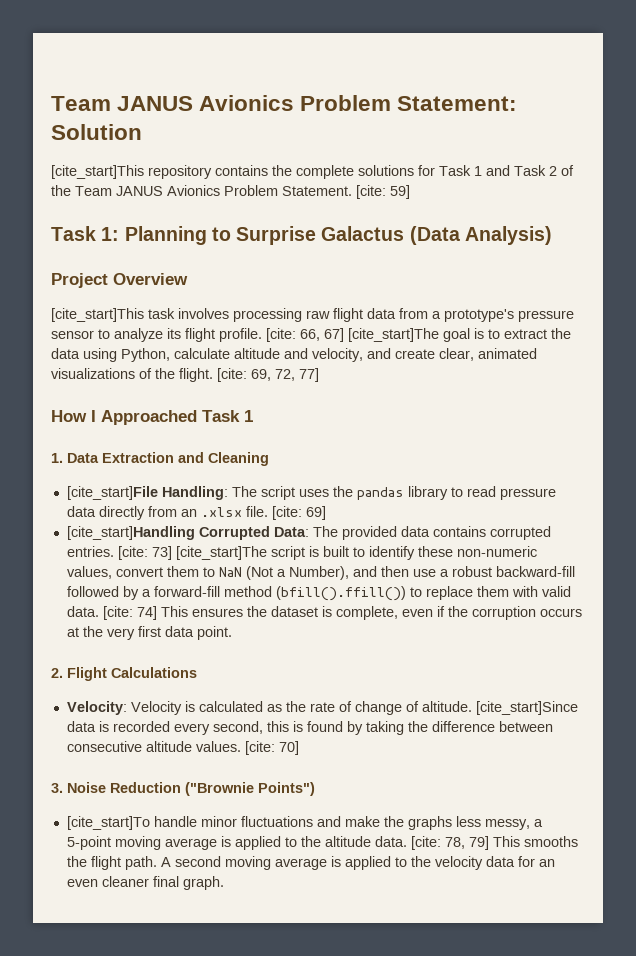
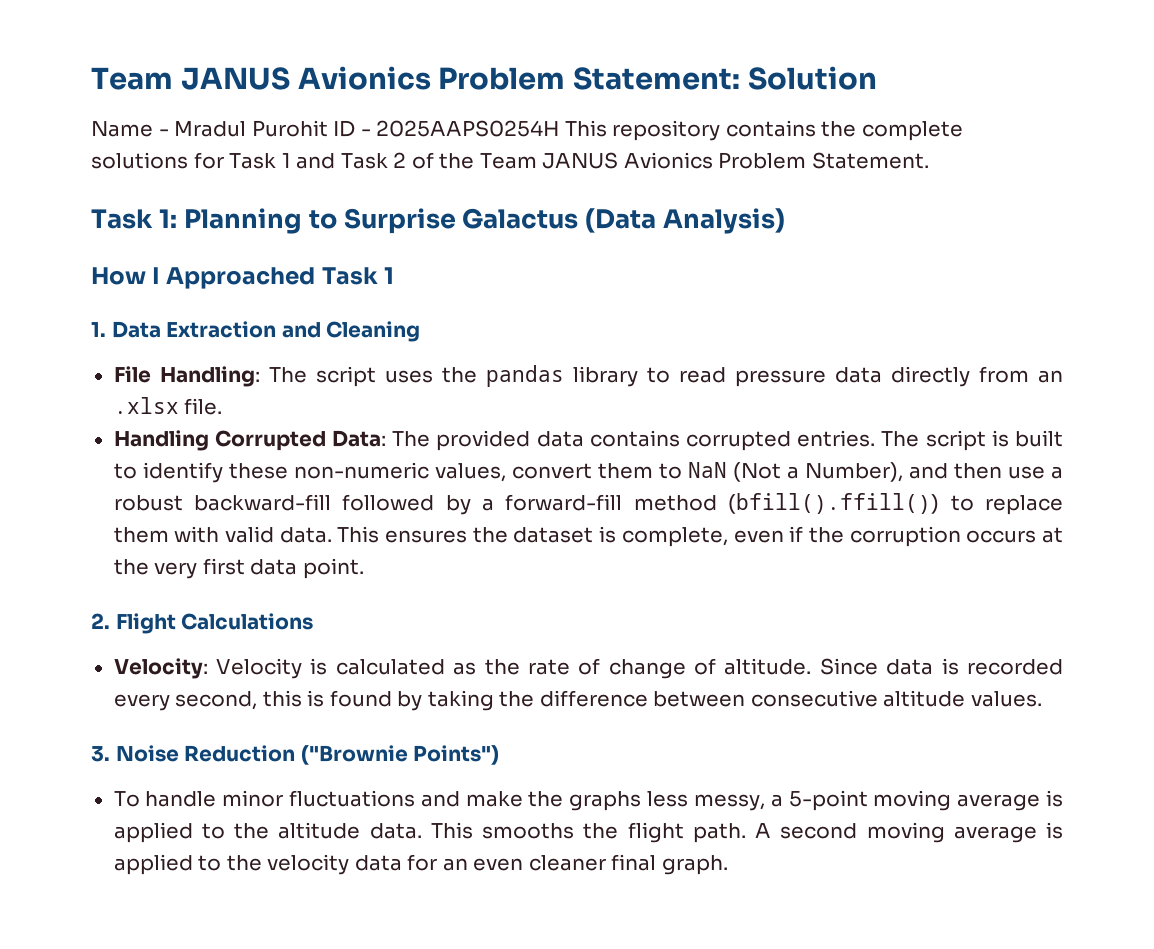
- [cite_start]This repository contains the complete solutions for Task 1 and Task 2 of the Team JANUS Avionics Problem Statement. [cite: 59]
+ Name - Mradul Purohit ID - 2025AAPS0254H This repository contains the complete solutions for Task 1 and Task 2 of the Team JANUS Avionics Problem Statement.
- Project Overview
- [cite_start]This task involves processing raw flight data from a prototype's pressure sensor to analyze its flight profile. [cite: 66, 67] [cite_start]The goal is to extract the data using Python, calculate altitude and velocity, and create clear, animated visualizations of the flight. [cite: 69, 72, 77]
- [cite_start]File Handling: The script uses the pandas library to read pressure data directly from an .xlsx file. [cite: 69]
- [cite_start]Handling Corrupted Data: The provided data contains corrupted entries.
+ File Handling: The script uses the pandas library to read pressure data directly from an .xlsx file.
+ Handling Corrupted Data: The provided data contains corrupted entries.
- [cite: 73] [cite_start]The script is built to identify these non-numeric values, convert them to NaN (Not a Number), and then use a robust backward-fill followed by a forward-fill method (bfill().ffill()) to replace them with valid data.
+ The script is built to identify these non-numeric values, convert them to NaN (Not a Number), and then use a robust backward-fill followed by a forward-fill method (bfill().ffill()) to replace them with valid data.
- [cite: 74] This ensures the dataset is complete, even if the corruption occurs at the very first data point.
+ This ensures the dataset is complete, even if the corruption occurs at the very first data point.
- [cite_start]Since data is recorded every second, this is found by taking the difference between consecutive altitude values. [cite: 70]
+ Since data is recorded every second, this is found by taking the difference between consecutive altitude values.
- [cite_start]To handle minor fluctuations and make the graphs less messy, a 5-point moving average is applied to the altitude data.
+ To handle minor fluctuations and make the graphs less messy, a 5-point moving average is applied to the altitude data.
- [cite: 78, 79] This smooths the flight path.
+ This smooths the flight path.

